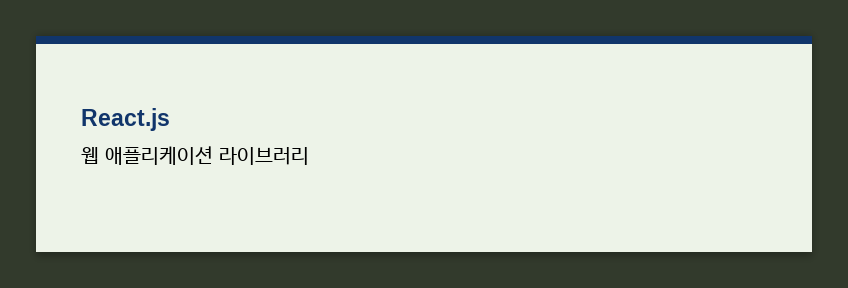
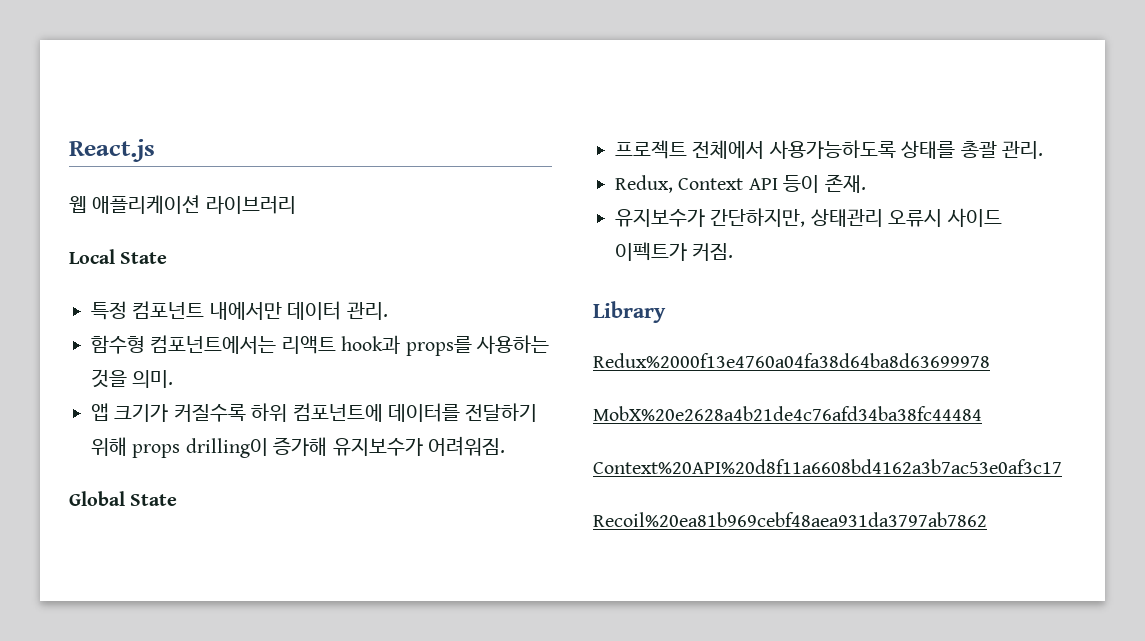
+ Local State
+ 특정 컴포넌트 내에서만 데이터 관리.
+ 함수형 컴포넌트에서는 리액트 hook과 props를 사용하는 것을 의미.
+ 앱 크기가 커질수록 하위 컴포넌트에 데이터를 전달하기 위해 props drilling이 증가해 유지보수가 어려워짐.
+ Global State
+ 프로젝트 전체에서 사용가능하도록 상태를 총괄 관리.
+ Redux, Context API 등이 존재.
+ 유지보수가 간단하지만, 상태관리 오류시 사이드 이펙트가 커짐.
+ Library
+ Redux%2000f13e4760a04fa38d64ba8d63699978
+ MobX%20e2628a4b21de4c76afd34ba38fc44484
+ Context%20API%20d8f11a6608bd4162a3b7ac53e0af3c17
+ Recoil%20ea81b969cebf48aea931da3797ab7862

